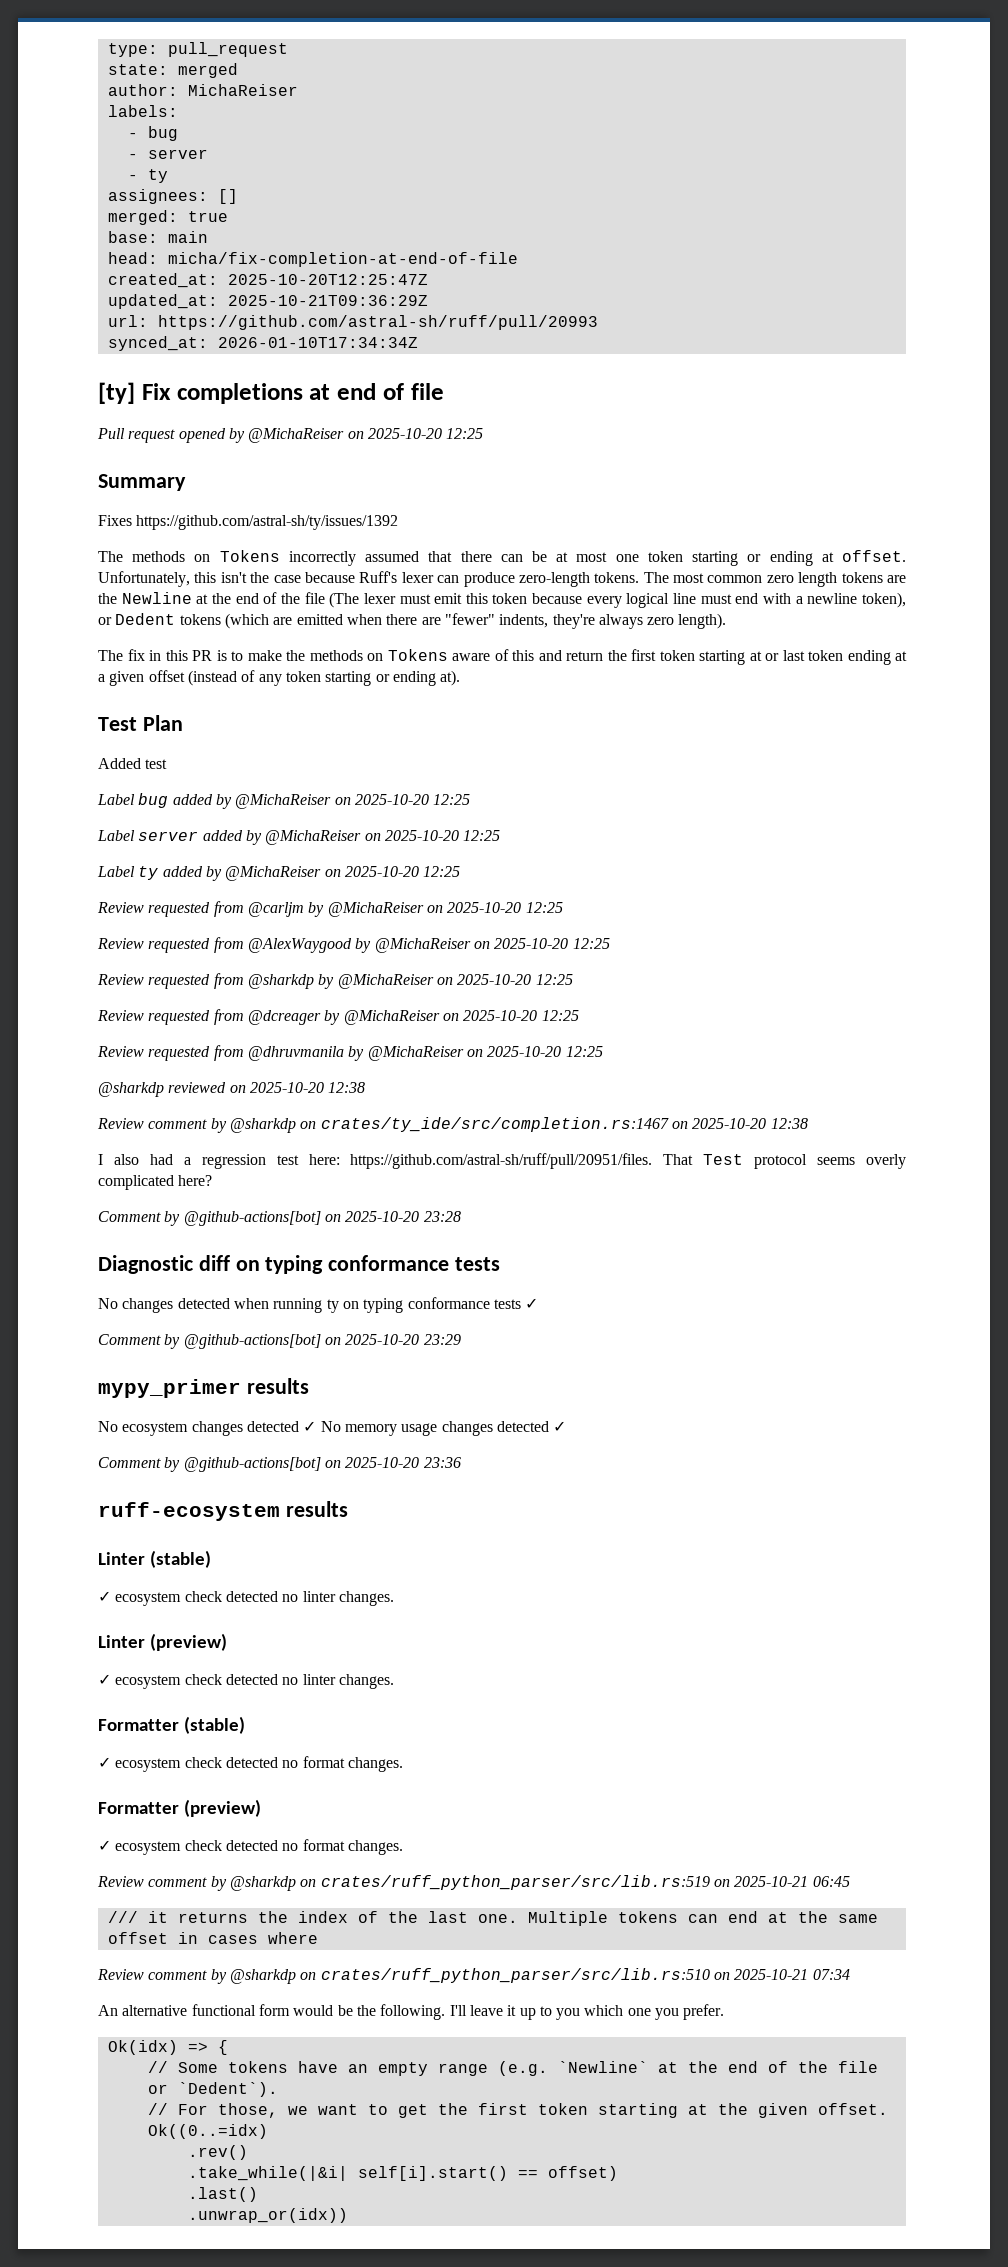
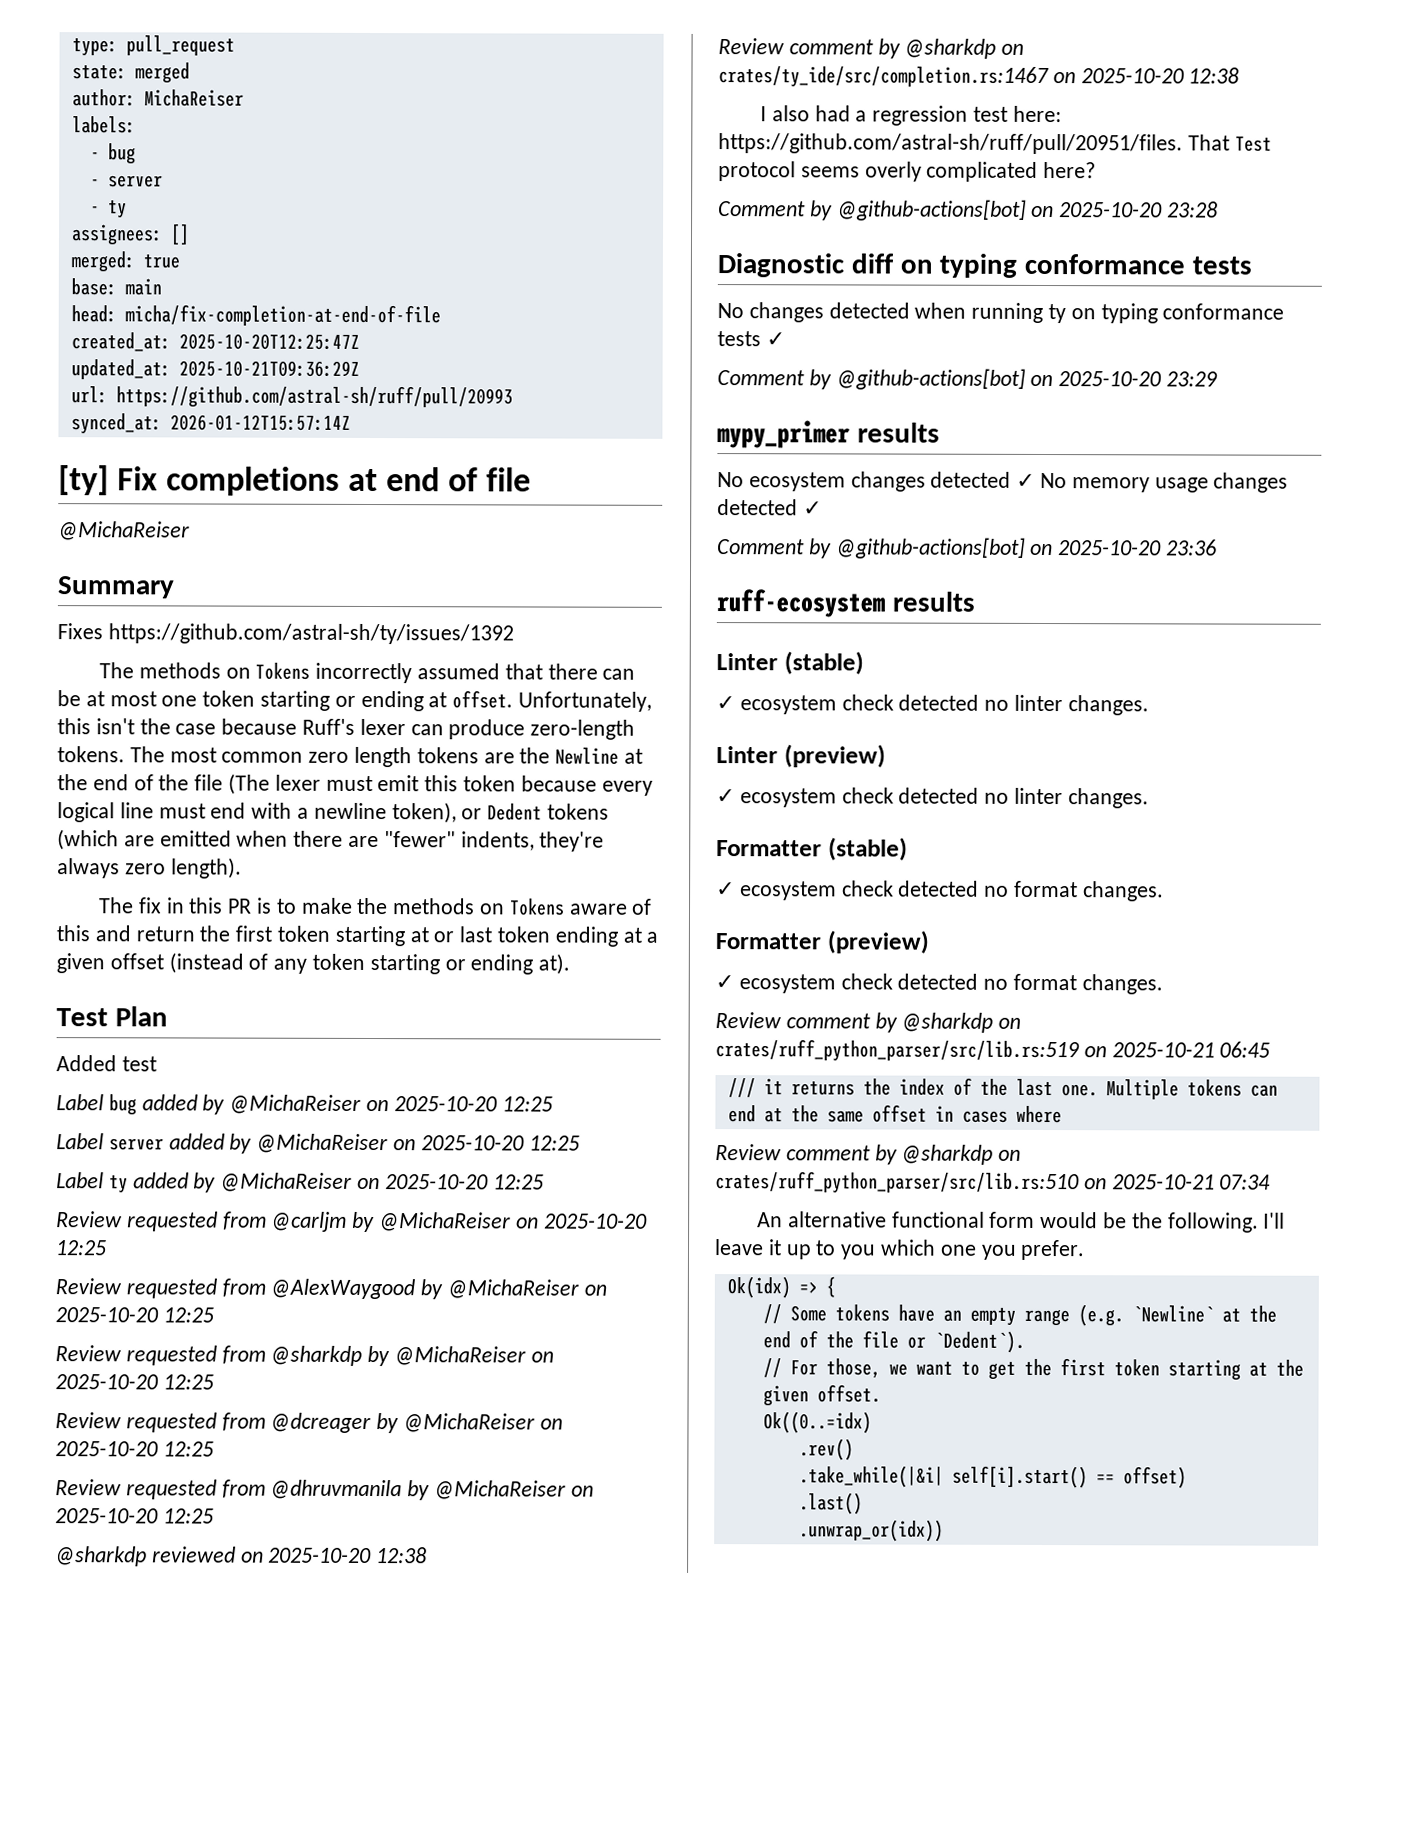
- synced_at: 2026-01-10T17:34:34Z
+ synced_at: 2026-01-12T15:57:14Z
  [ty] Fix completions at end of file
- Pull request opened by @MichaReiser on 2025-10-20 12:25
+ @MichaReiser

